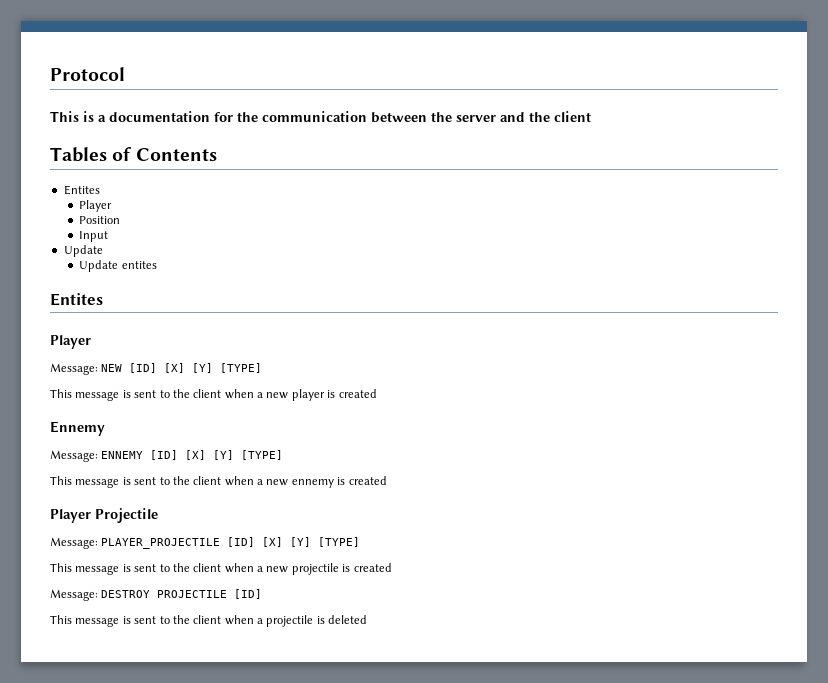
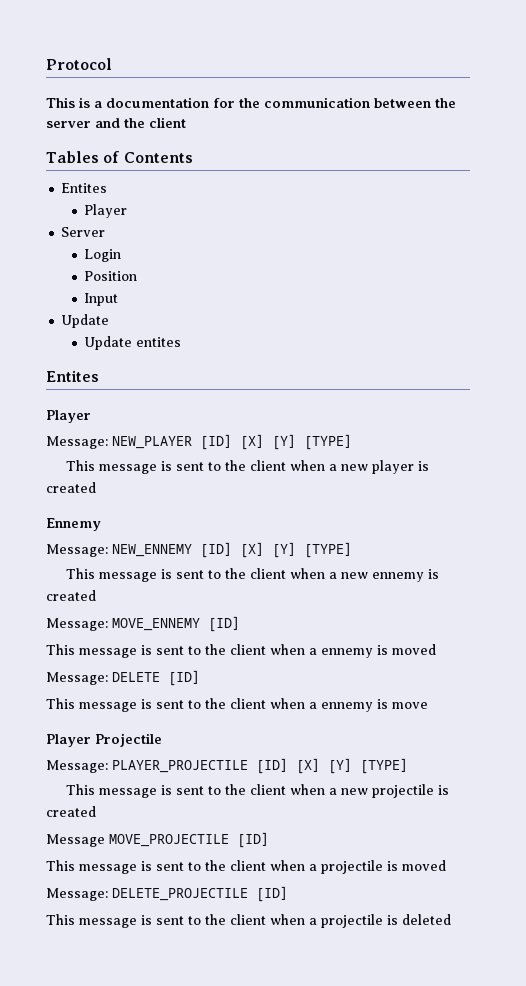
+ Server
+ Login
- Message: NEW [ID] [X] [Y] [TYPE]
+ Message: NEW_PLAYER [ID] [X] [Y] [TYPE]
- Message: ENNEMY [ID] [X] [Y] [TYPE]
+ Message: NEW_ENNEMY [ID] [X] [Y] [TYPE]
+ Message: MOVE_ENNEMY [ID]
+ This message is sent to the client when a ennemy is moved
+ Message: DELETE [ID]
+ This message is sent to the client when a ennemy is move
- Message: DESTROY PROJECTILE [ID]
+ Message MOVE_PROJECTILE [ID]
+ This message is sent to the client when a projectile is moved
+ Message: DELETE_PROJECTILE [ID]

